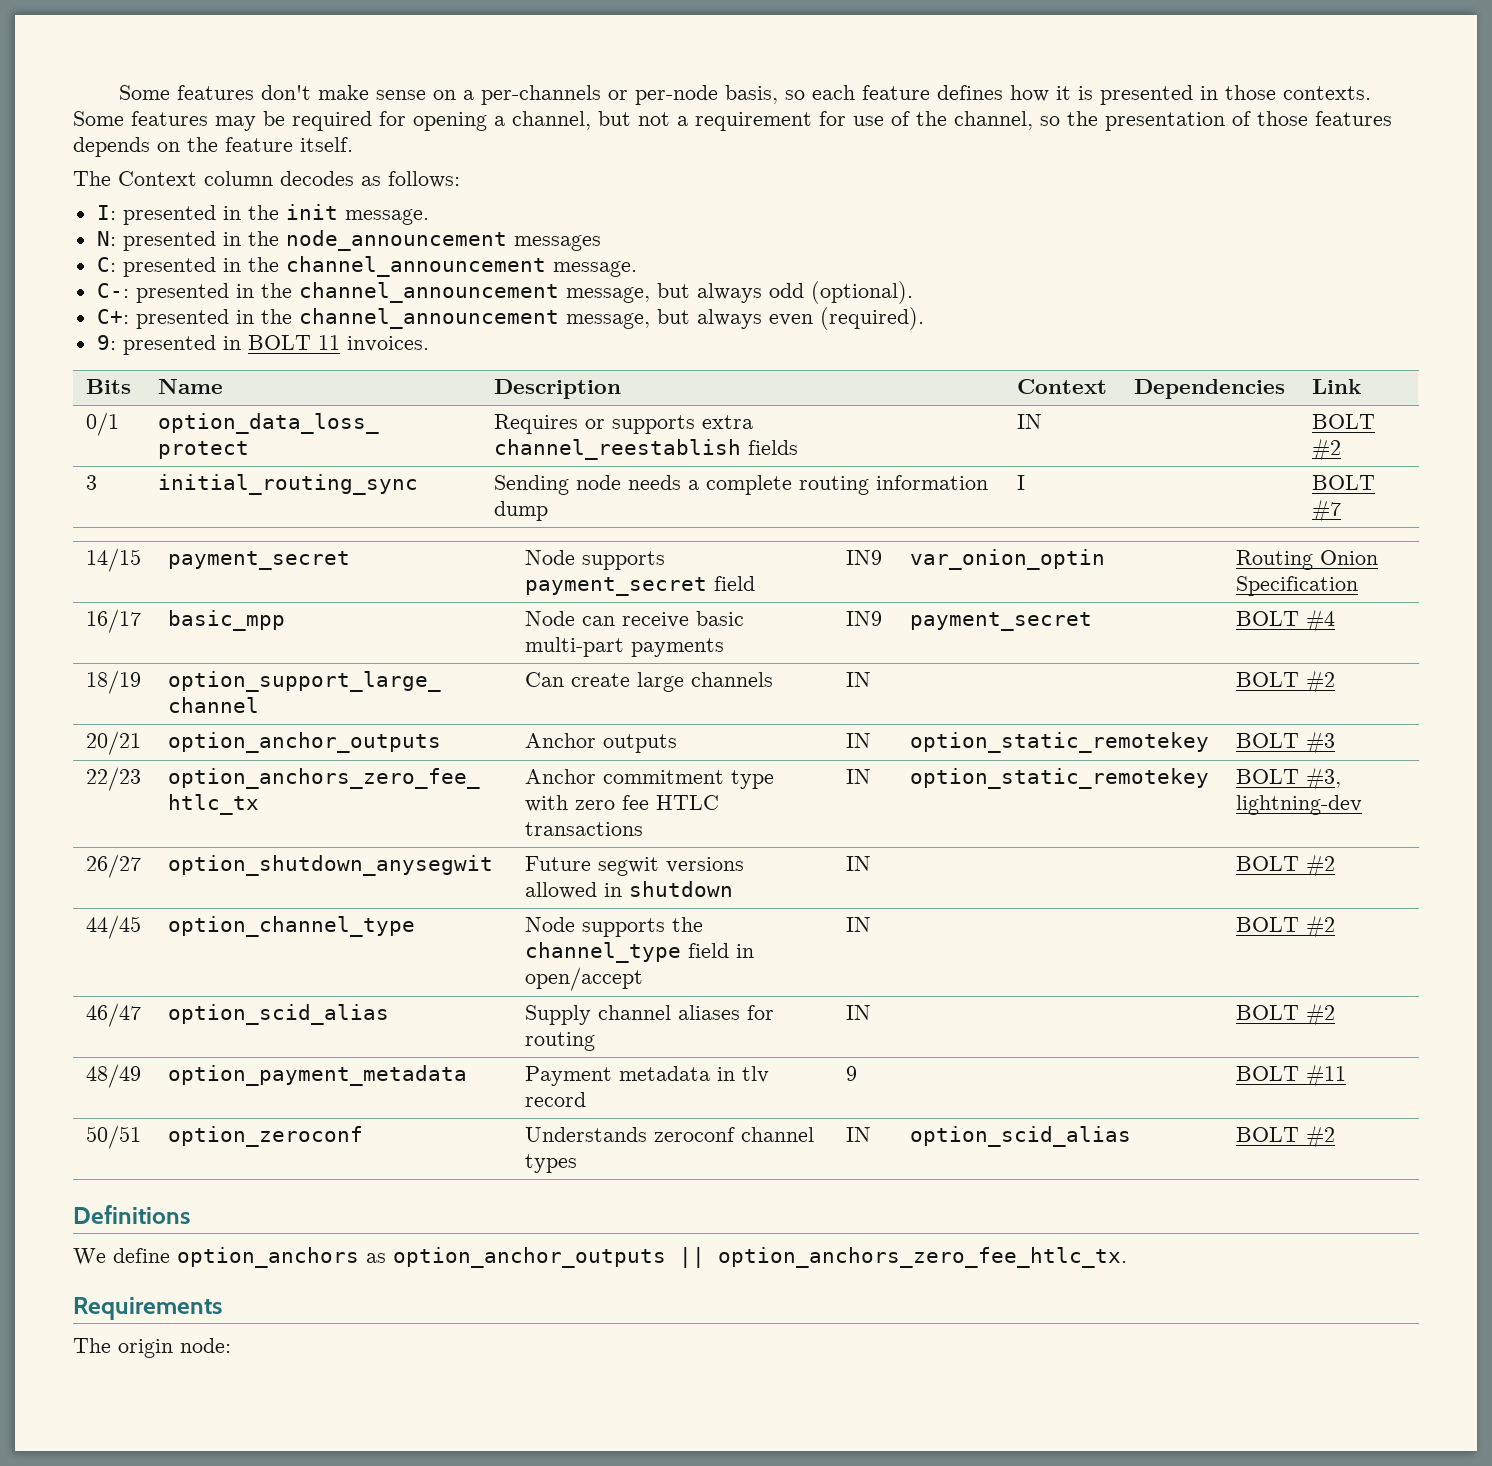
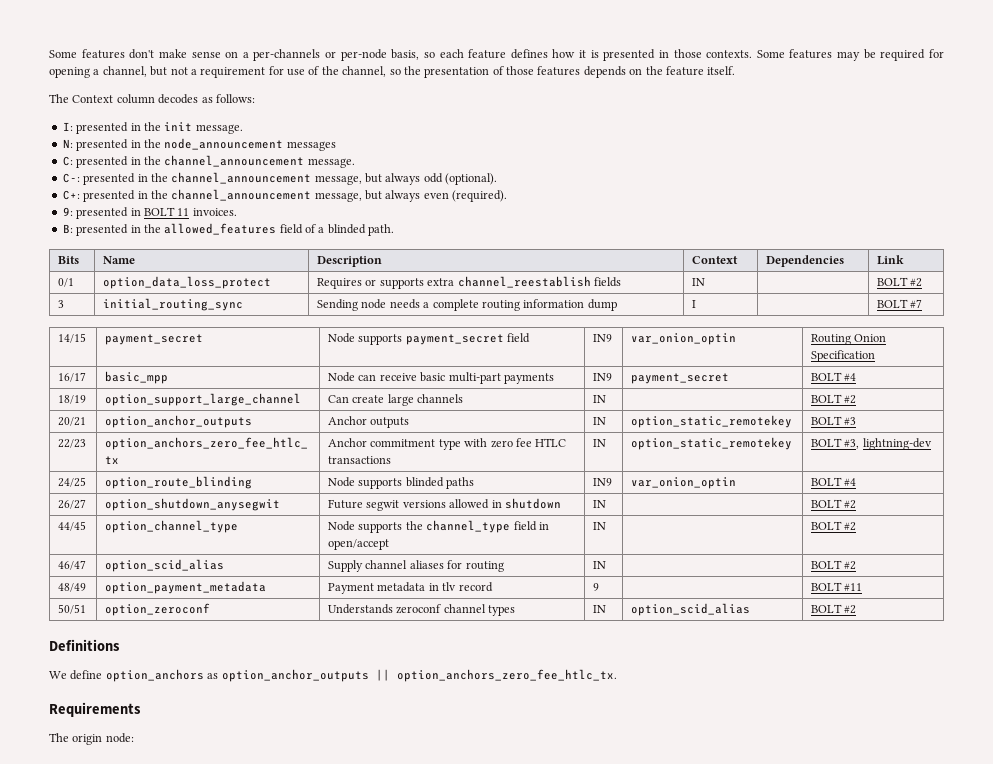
+ B: presented in the allowed_features field of a blinded path.
+ 24/25 | option_route_blinding | Node supports blinded paths | IN9 | var_onion_optin | BOLT #4

